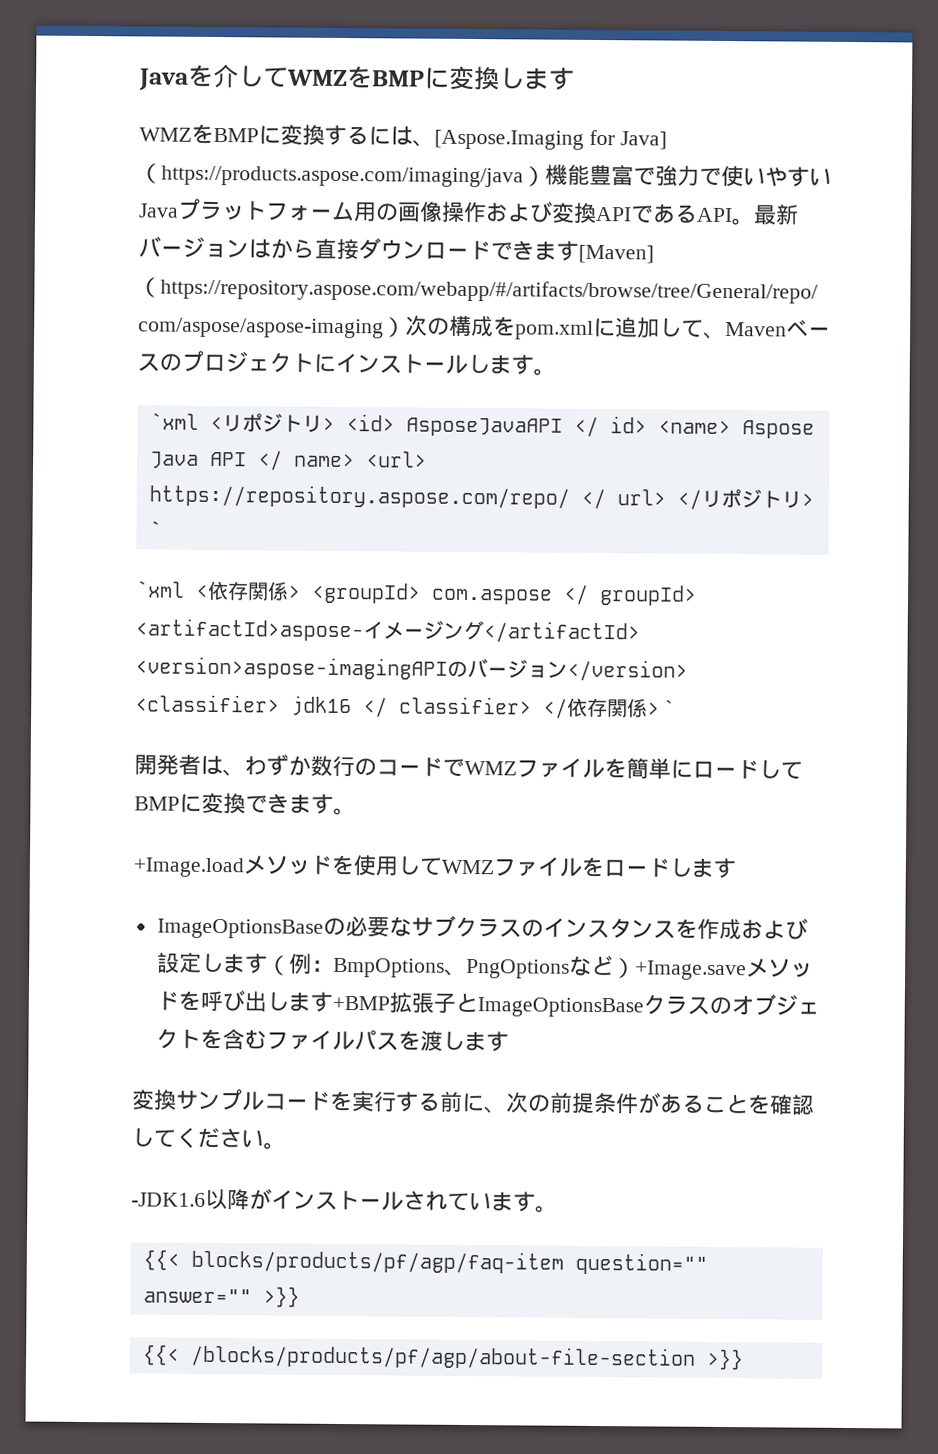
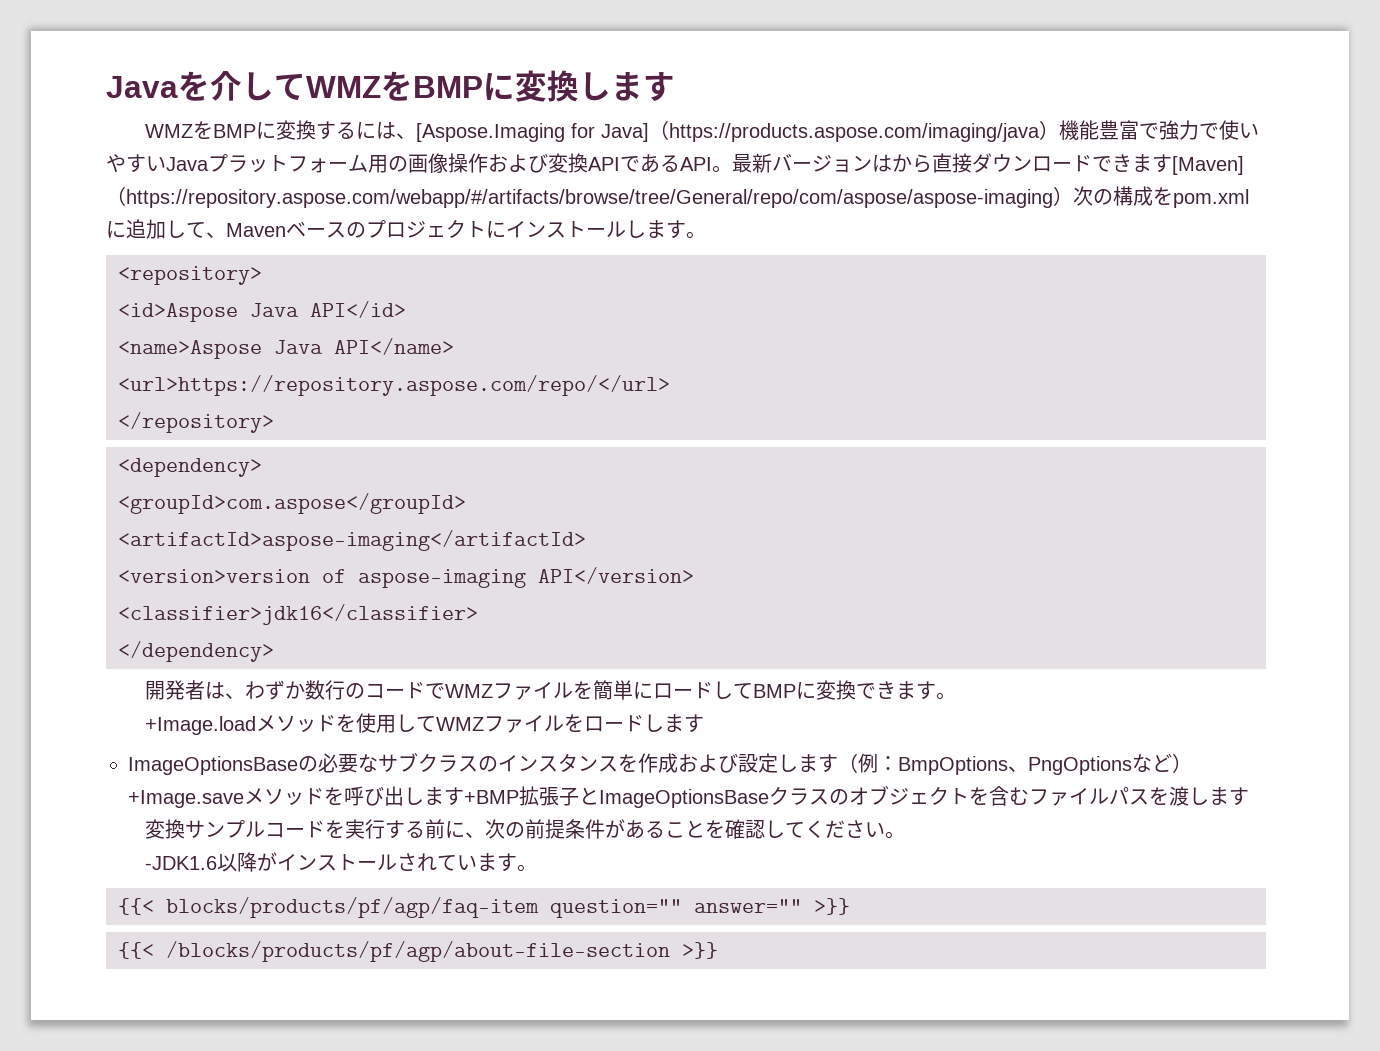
- `xml <リポジトリ> <id> AsposeJavaAPI </ id> <name> Aspose Java API </ name> <url> https://repository.aspose.com/repo/ </ url> </リポジトリ> `
- `xml <依存関係> <groupId> com.aspose </ groupId> <artifactId>aspose-イメージング</artifactId> <version>aspose-imagingAPIのバージョン</version> <classifier> jdk16 </ classifier> </依存関係> `
+ <repository>
+ <id>Aspose Java API</id>
+ <name>Aspose Java API</name>
+ <url>https://repository.aspose.com/repo/</url>
+ </repository>
+ <dependency>
+ <groupId>com.aspose</groupId>
+ <artifactId>aspose-imaging</artifactId>
+ <version>version of aspose-imaging API</version>
+ <classifier>jdk16</classifier>
+ </dependency>

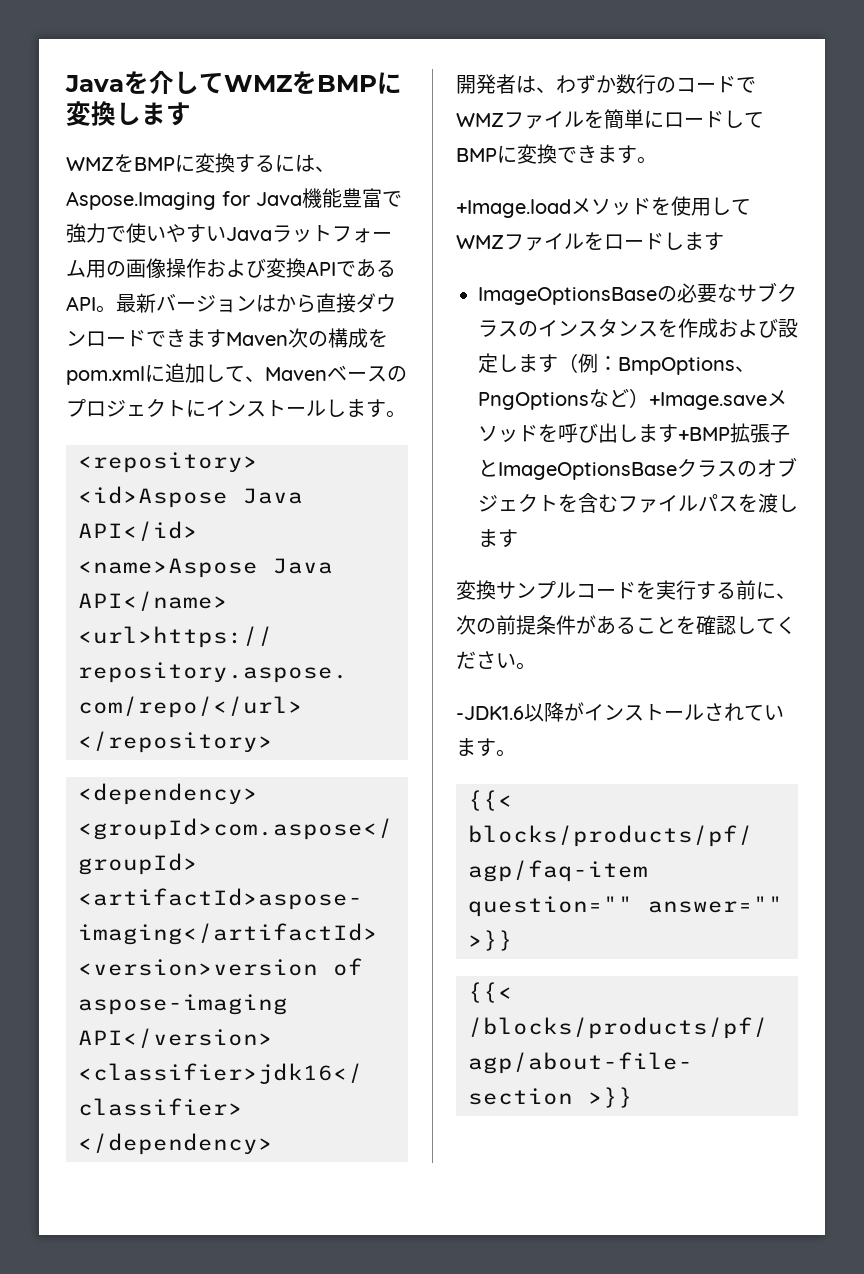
- WMZをBMPに変換するには、[Aspose.Imaging for Java]（https://products.aspose.com/imaging/java）機能豊富で強力で使いやすいJavaプラットフォーム用の画像操作および変換APIであるAPI。
+ WMZをBMPに変換するには、Aspose.Imaging for Java機能豊富で強力で使いやすいJavaラットフォーム用の画像操作および変換APIであるAPI。
- 最新バージョンはから直接ダウンロードできます[Maven]（https://repository.aspose.com/webapp/#/artifacts/browse/tree/General/repo/com/aspose/aspose-imaging）次の構成をpom.xmlに追加して、Mavenベースのプロジェクトにインストールします。
+ 最新バージョンはから直接ダウンロードできますMaven次の構成をpom.xmlに追加して、Mavenベースのプロジェクトにインストールします。

